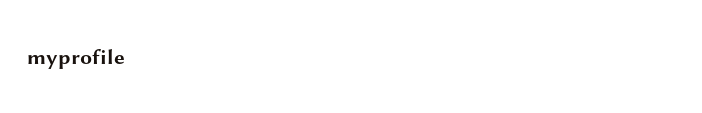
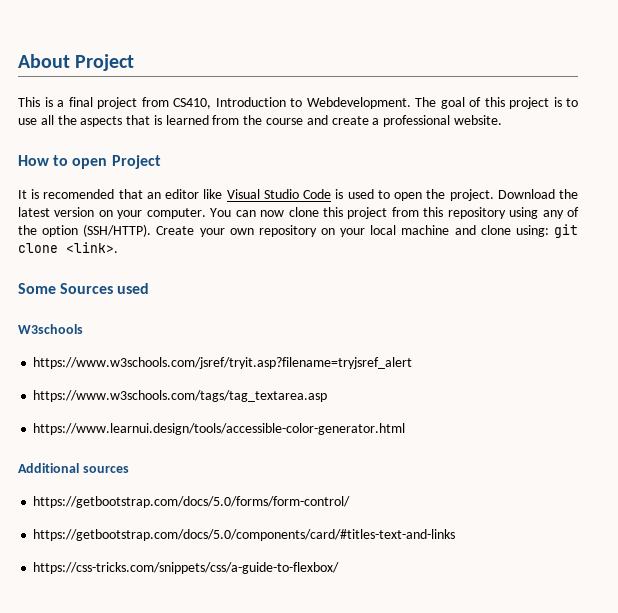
- myprofile
+ About Project
+ This is a final project from CS410, Introduction to Webdevelopment. The goal of this project is to use all the aspects that is learned from the course and create a professional website.
+ How to open Project
+ It is recomended that an editor like Visual Studio Code is used to open the project. Download the latest version on your computer. You can now clone this project from this repository using any of the option (SSH/HTTP). Create your own repository on your local machine and clone using: git clone <link>.
+ Some Sources used
+ W3schools
+ https://www.w3schools.com/jsref/tryit.asp?filename=tryjsref_alert
+ https://www.w3schools.com/tags/tag_textarea.asp
+ https://www.learnui.design/tools/accessible-color-generator.html
+ Additional sources
+ https://getbootstrap.com/docs/5.0/forms/form-control/
+ https://getbootstrap.com/docs/5.0/components/card/#titles-text-and-links
+ https://css-tricks.com/snippets/css/a-guide-to-flexbox/

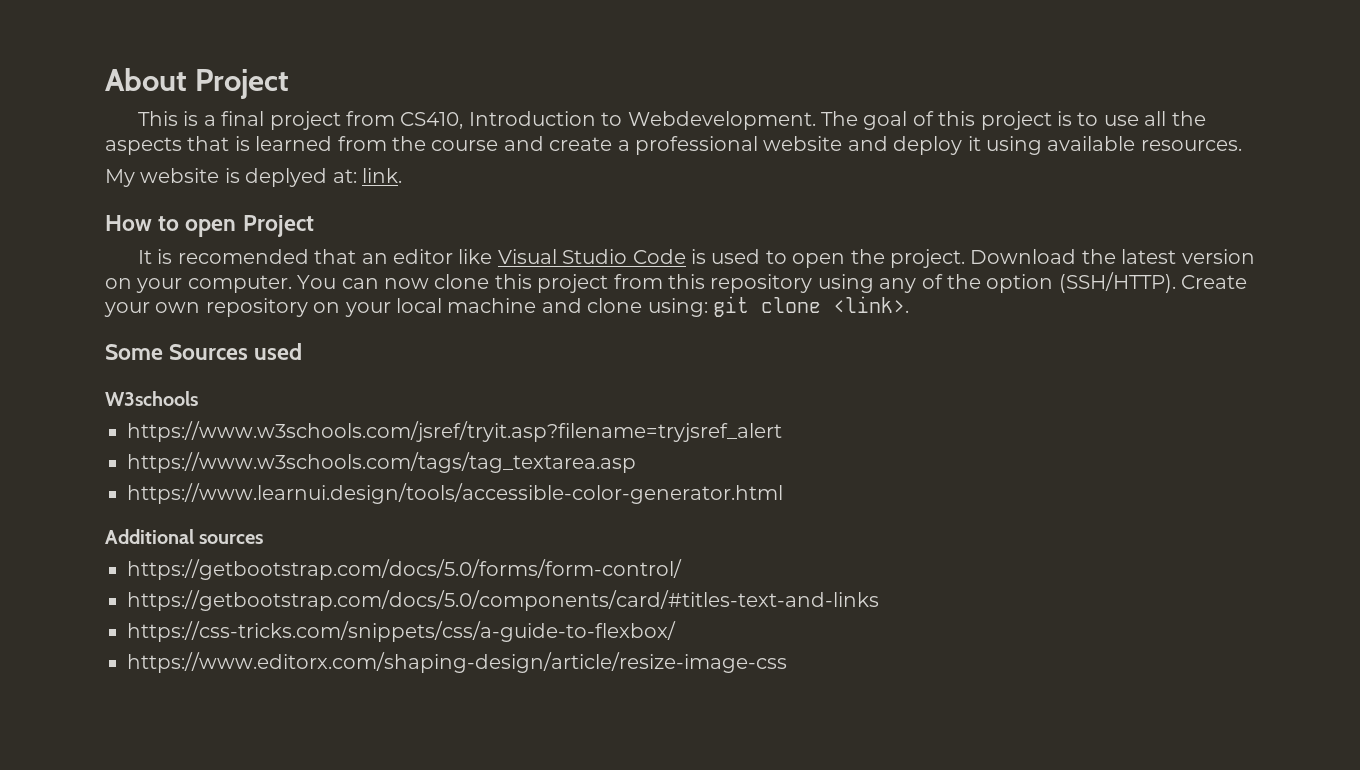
- The goal of this project is to use all the aspects that is learned from the course and create a professional website.
+ The goal of this project is to use all the aspects that is learned from the course and create a professional website and deploy it using available resources.
+ My website is deplyed at: link.
+ https://www.editorx.com/shaping-design/article/resize-image-css

